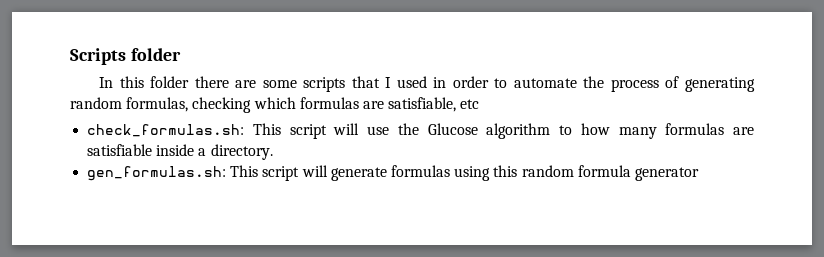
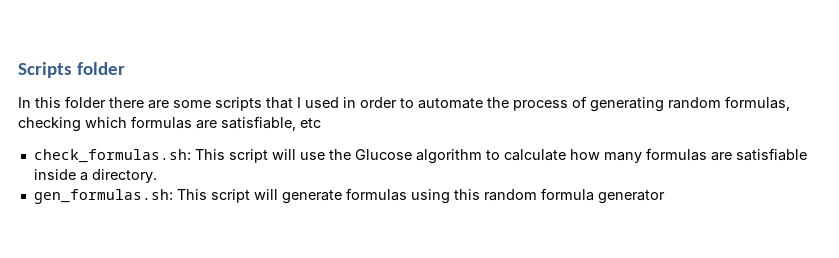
- check_formulas.sh: This script will use the Glucose algorithm to how many formulas are satisfiable inside a directory.
+ check_formulas.sh: This script will use the Glucose algorithm to calculate how many formulas are satisfiable inside a directory.

